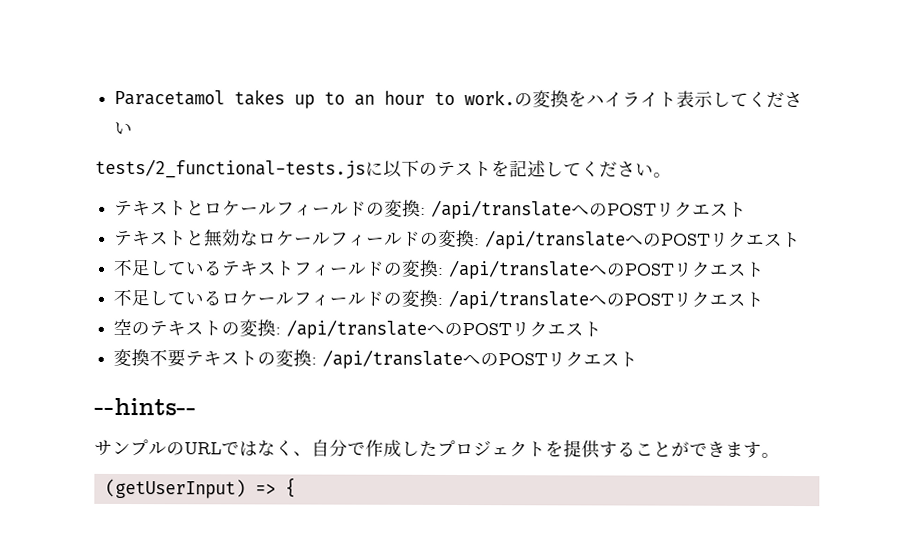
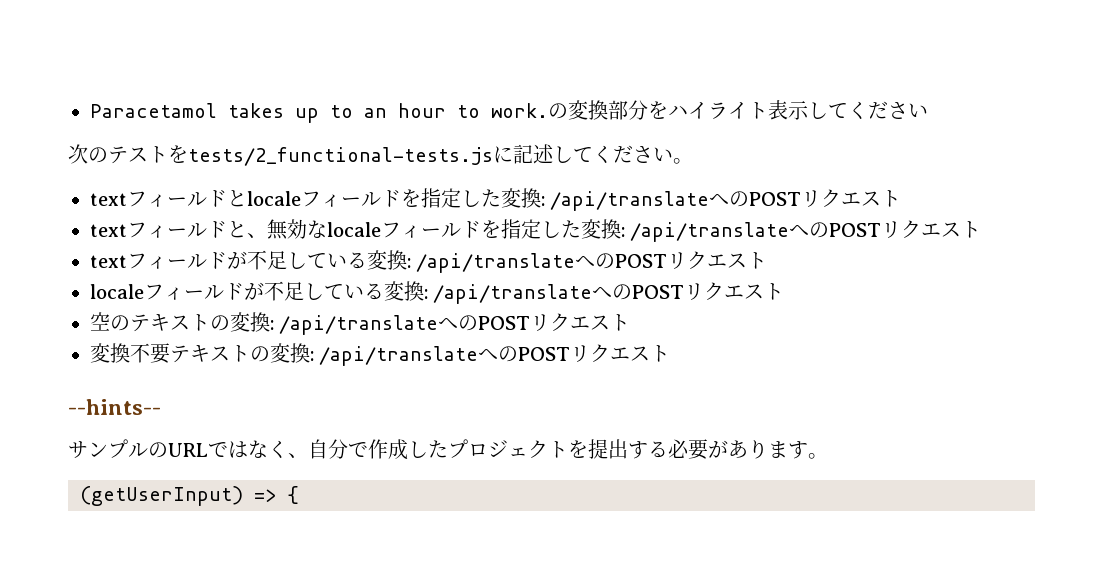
- の変換をハイライト表示してください
+ の変換部分をハイライト表示してください
- tests/2_functional-tests.jsに以下のテストを記述してください。
+ 次のテストをtests/2_functional-tests.jsに記述してください。
- テキストとロケールフィールドの変換: /api/translateへのPOSTリクエスト
- テキストと無効なロケールフィールドの変換: /api/translateへのPOSTリクエスト
- 不足しているテキストフィールドの変換: /api/translateへのPOSTリクエスト
- 不足しているロケールフィールドの変換: /api/translateへのPOSTリクエスト
+ textフィールドとlocaleフィールドを指定した変換: /api/translateへのPOSTリクエスト
+ textフィールドと、無効なlocaleフィールドを指定した変換: /api/translateへのPOSTリクエスト
+ textフィールドが不足している変換: /api/translateへのPOSTリクエスト
+ localeフィールドが不足している変換: /api/translateへのPOSTリクエスト
- サンプルのURLではなく、自分で作成したプロジェクトを提供することができます。
+ サンプルのURLではなく、自分で作成したプロジェクトを提出する必要があります。

